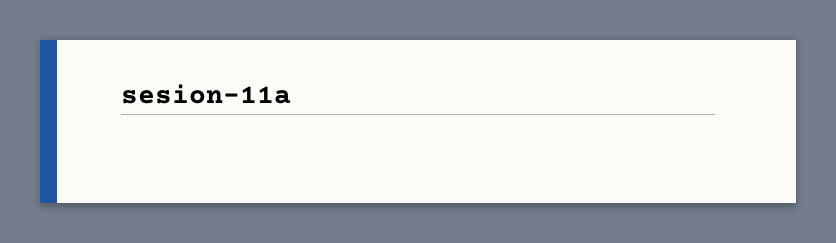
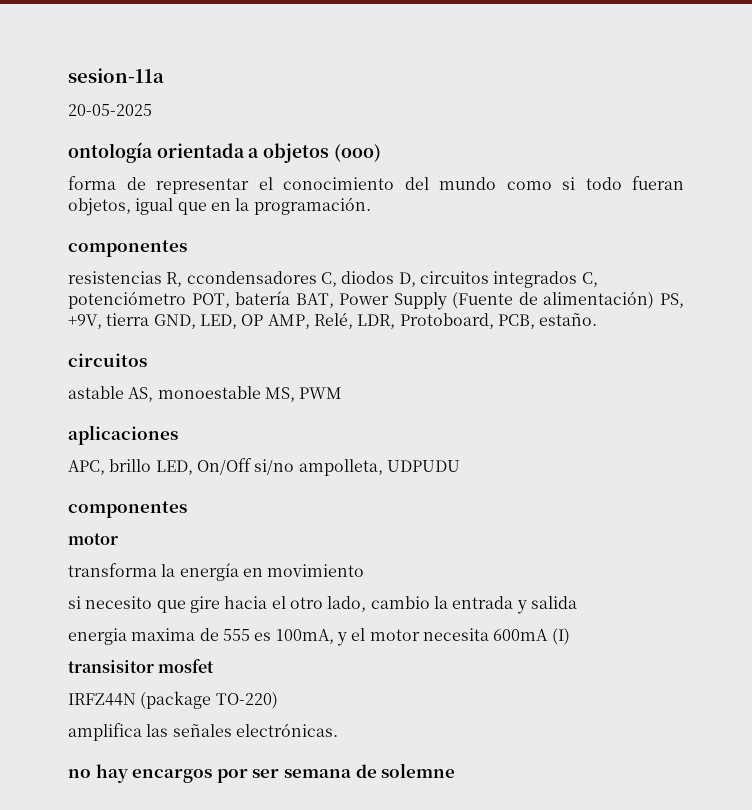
+ 20-05-2025
+ ontología orientada a objetos (ooo)
+ forma de representar el conocimiento del mundo como si todo fueran objetos, igual que en la programación.
+ componentes
+ resistencias R, ccondensadores C, diodos D, circuitos integrados C, potenciómetro POT, batería BAT, Power Supply (Fuente de alimentación) PS, +9V, tierra GND, LED, OP AMP, Relé, LDR, Protoboard, PCB, estaño.
+ circuitos
+ astable AS, monoestable MS, PWM
+ aplicaciones
+ APC, brillo LED, On/Off si/no ampolleta, UDPUDU
+ componentes
+ motor
+ transforma la energía en movimiento
+ si necesito que gire hacia el otro lado, cambio la entrada y salida
+ energia maxima de 555 es 100mA, y el motor necesita 600mA (I)
+ transisitor mosfet
+ IRFZ44N (package TO-220)
+ amplifica las señales electrónicas.
+ no hay encargos por ser semana de solemne

